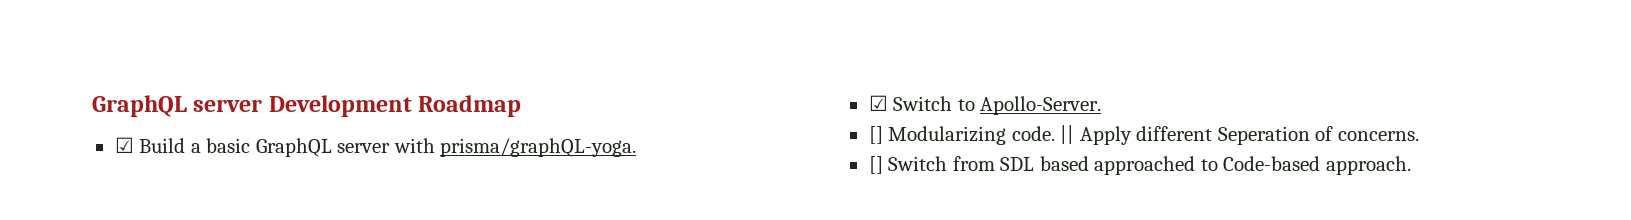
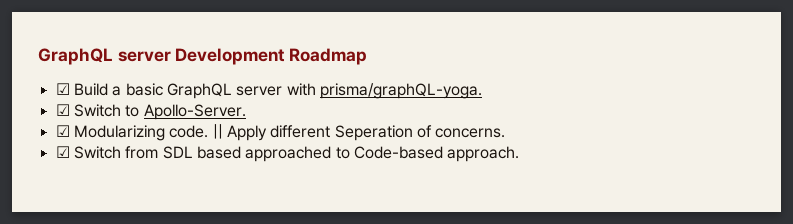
- [] Modularizing code.
+ ☑ Modularizing code.
- [] Switch from SDL based approached to Code-based approach.
+ ☑ Switch from SDL based approached to Code-based approach.

